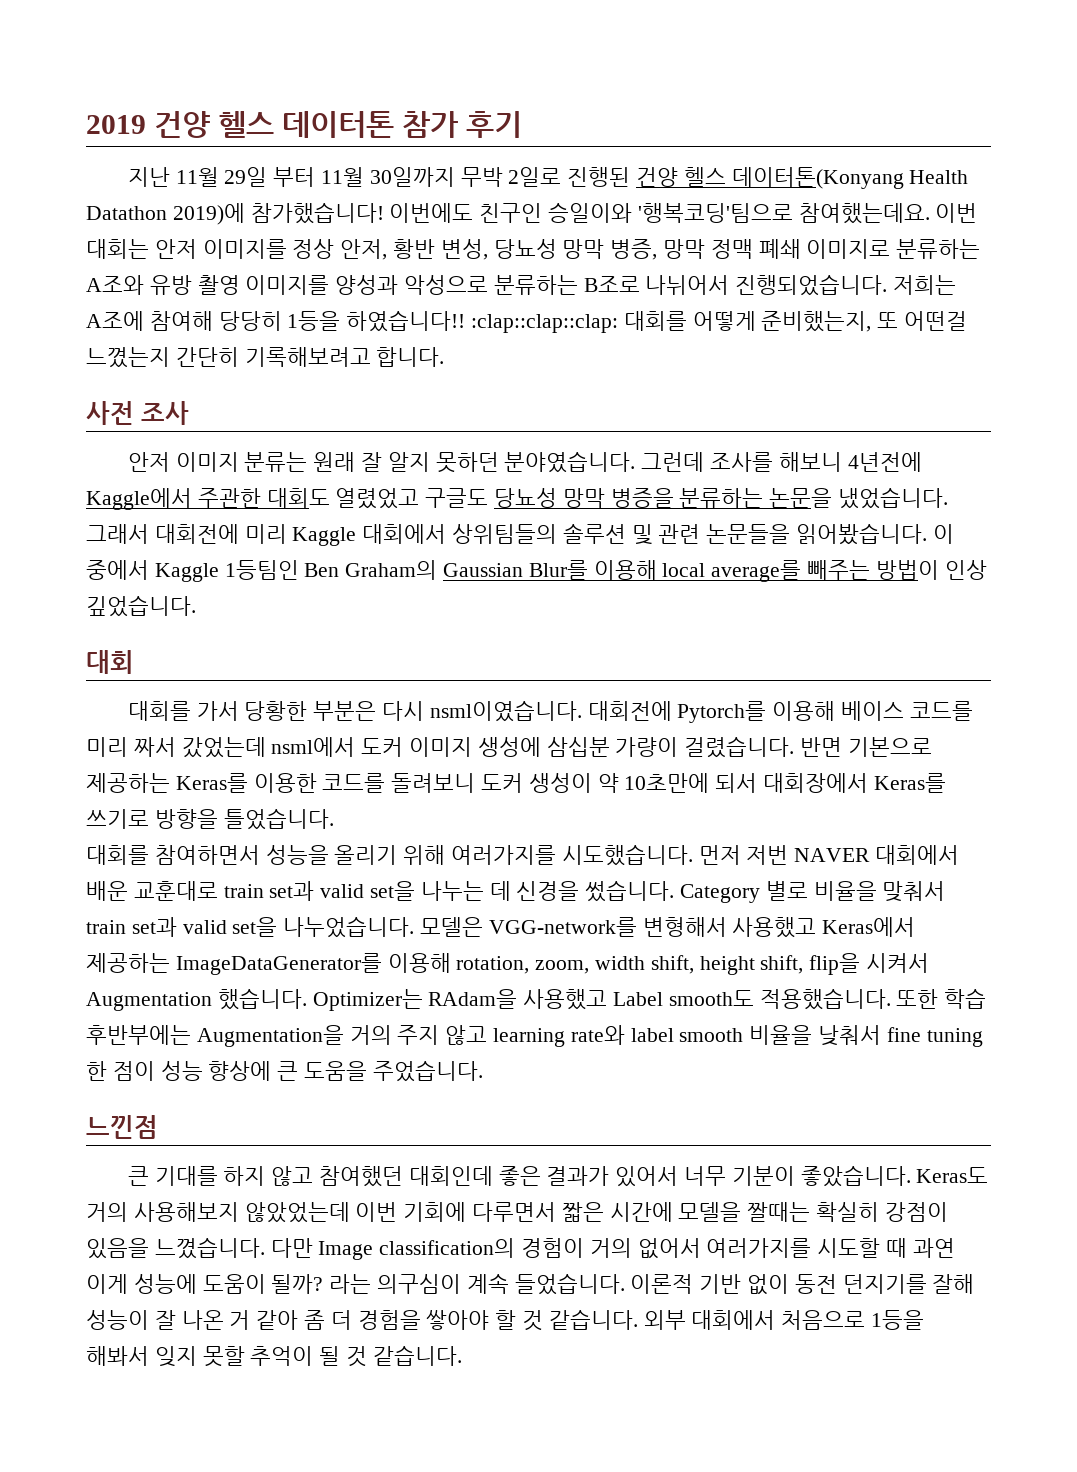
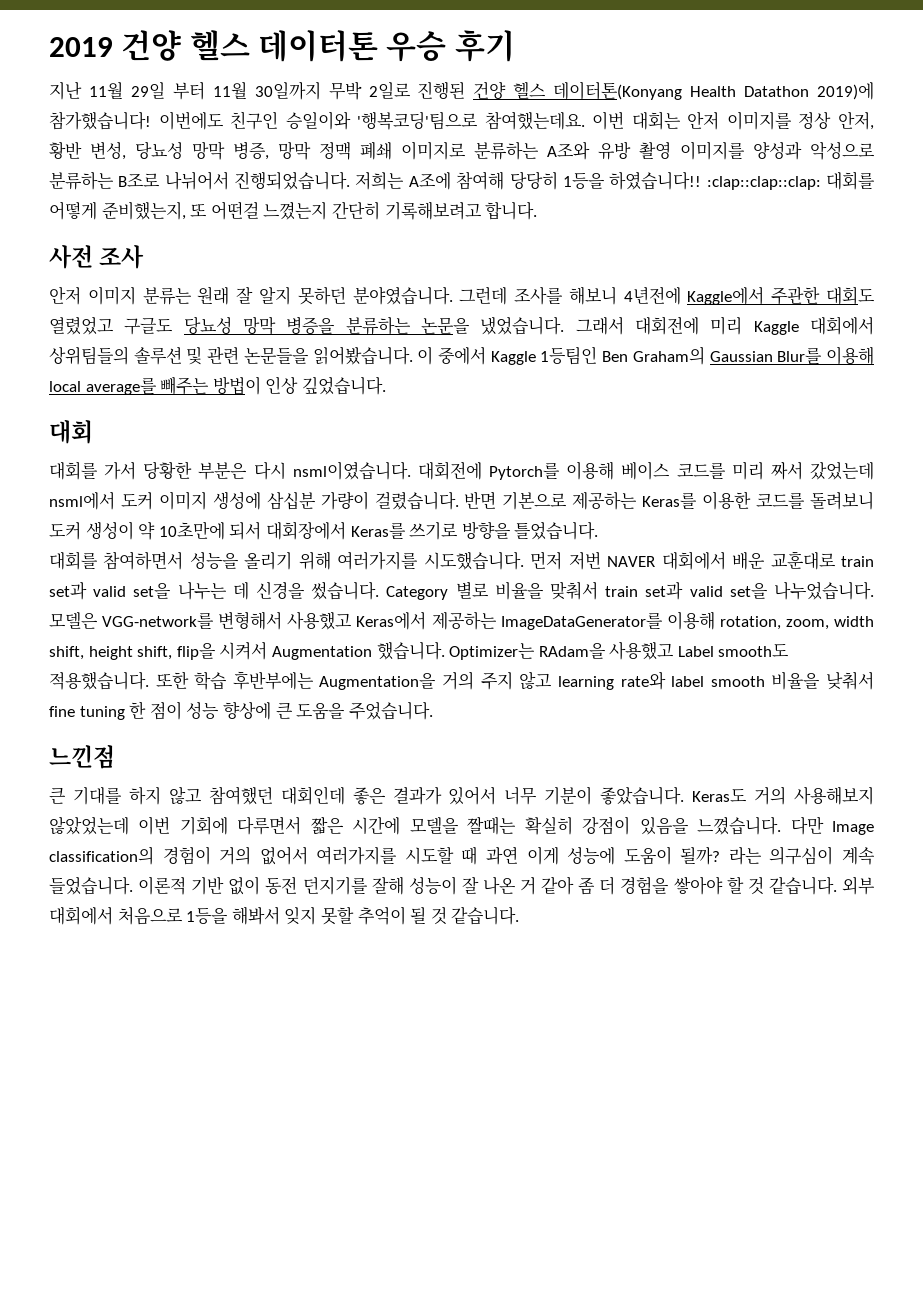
- 2019 건양 헬스 데이터톤 참가 후기
+ 2019 건양 헬스 데이터톤 우승 후기

